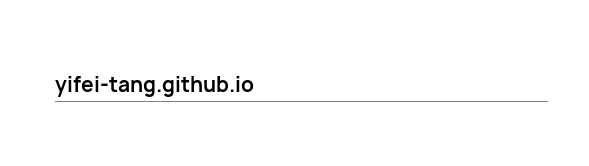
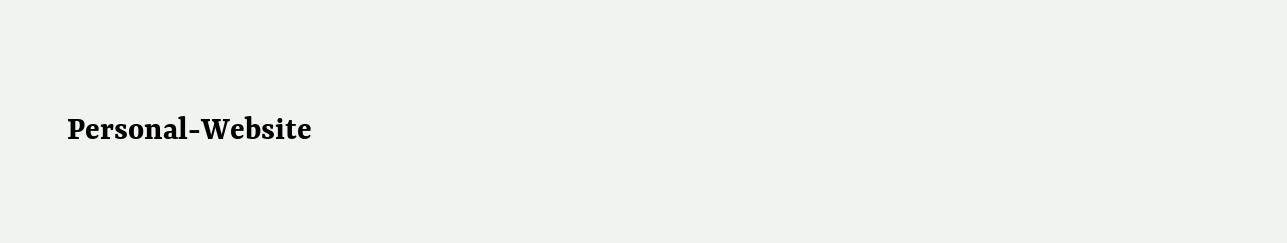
- yifei-tang.github.io
+ Personal-Website

